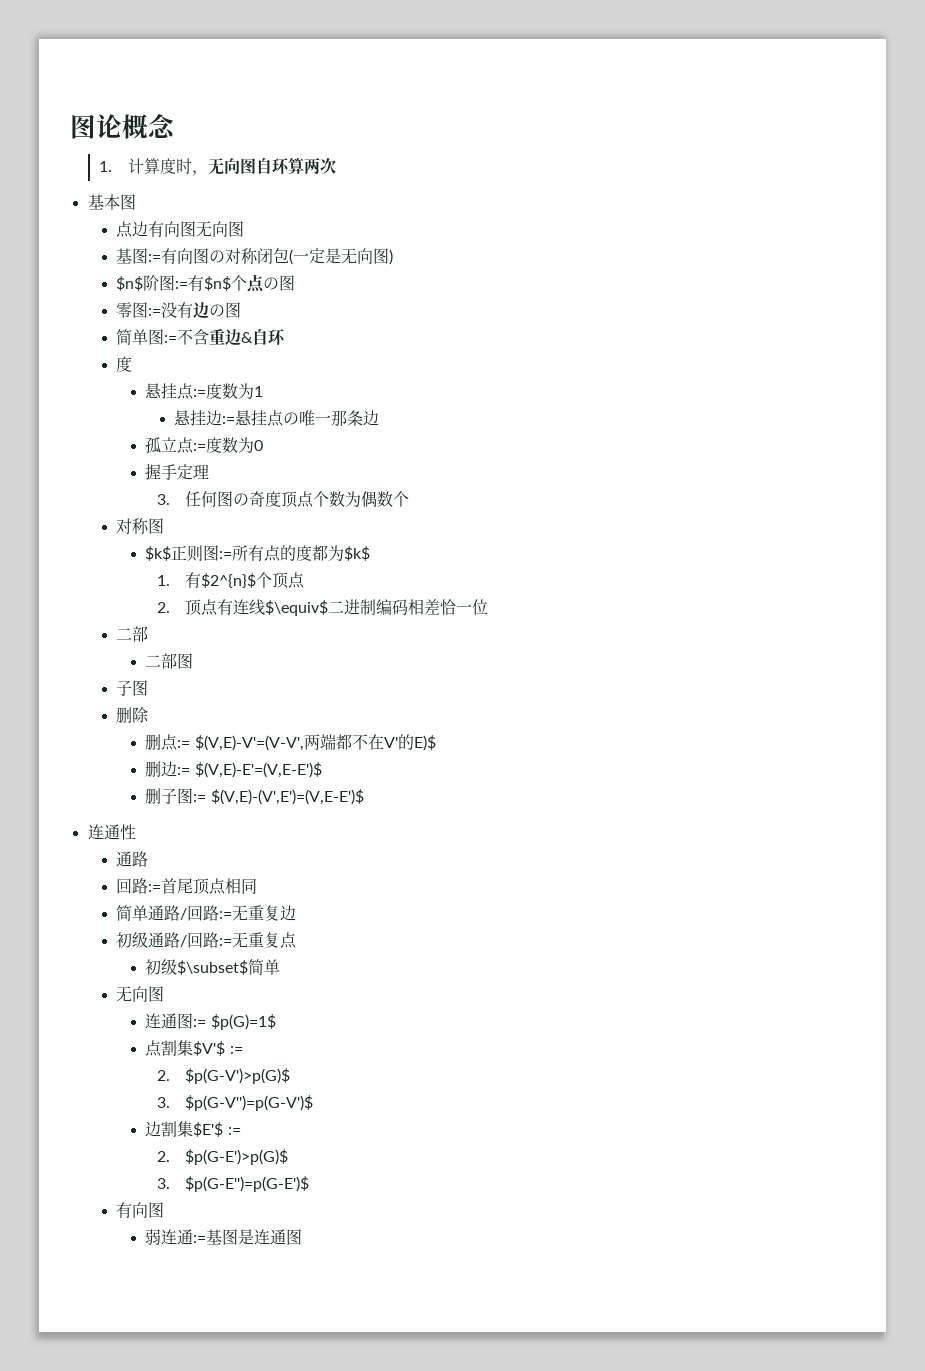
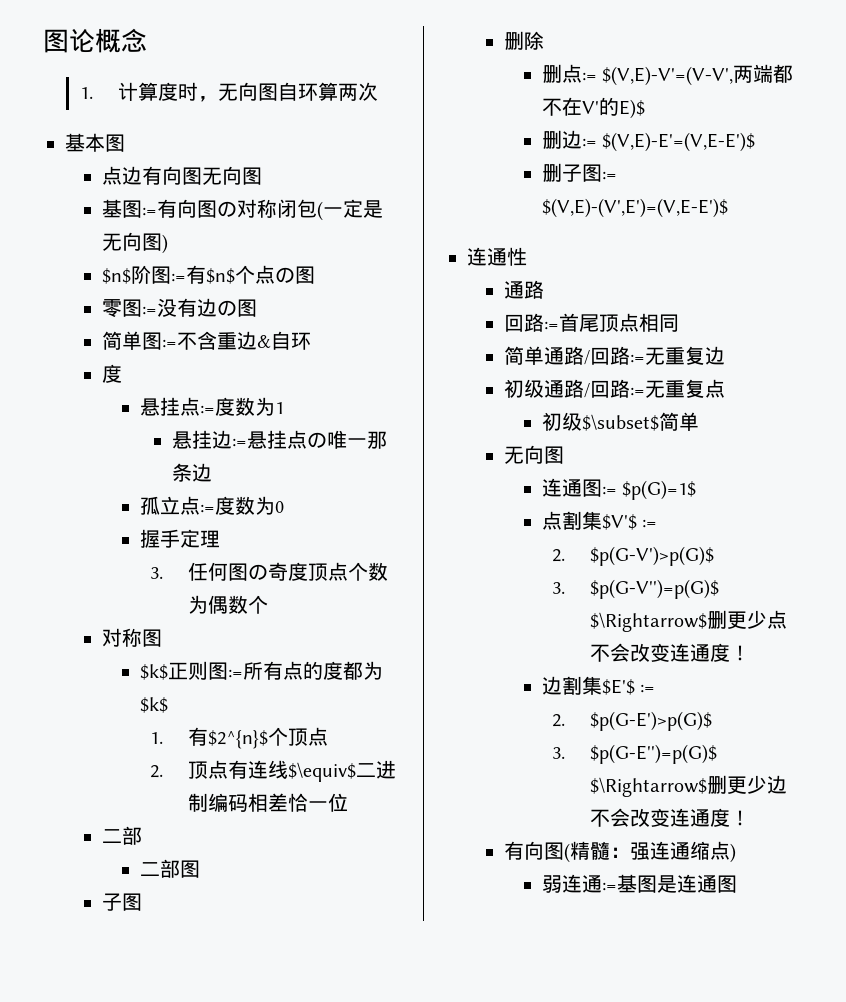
- 3. $p(G-V'')=p(G-V')$
+ 3. $p(G-V'')=p(G)$ $\Rightarrow$删更少点不会改变连通度！
- 3. $p(G-E'')=p(G-E')$
- 有向图
+ 3. $p(G-E'')=p(G)$ $\Rightarrow$删更少边不会改变连通度！
+ 有向图(精髓：强连通缩点)

